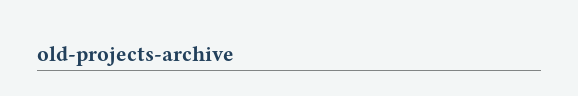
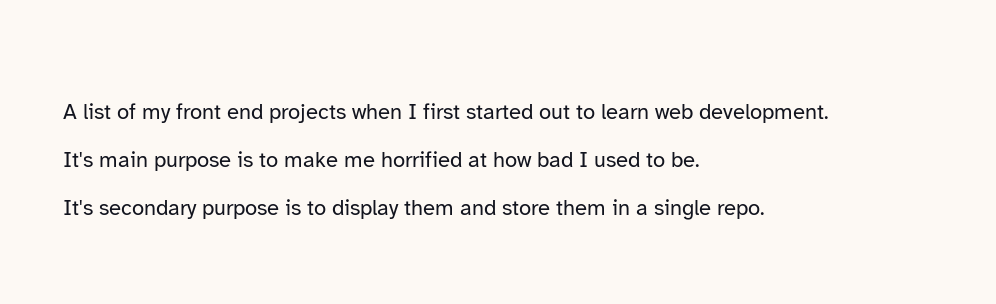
- old-projects-archive
+ A list of my front end projects when I first started out to learn web development.
+ It's main purpose is to make me horrified at how bad I used to be.
+ It's secondary purpose is to display them and store them in a single repo.

